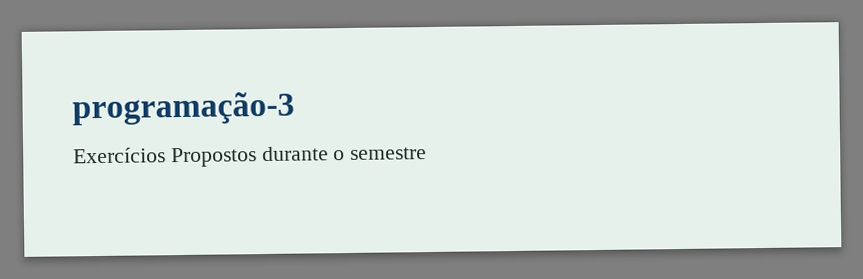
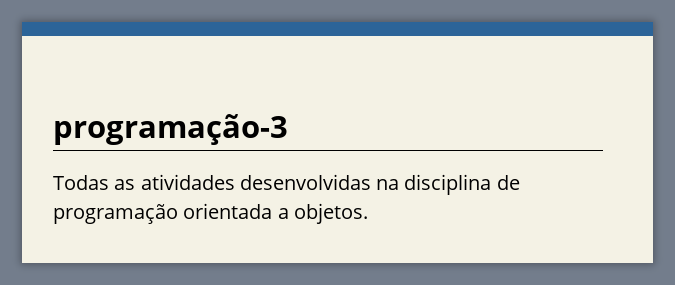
- Exercícios Propostos durante o semestre
+ Todas as atividades desenvolvidas na disciplina de programação orientada a objetos.

